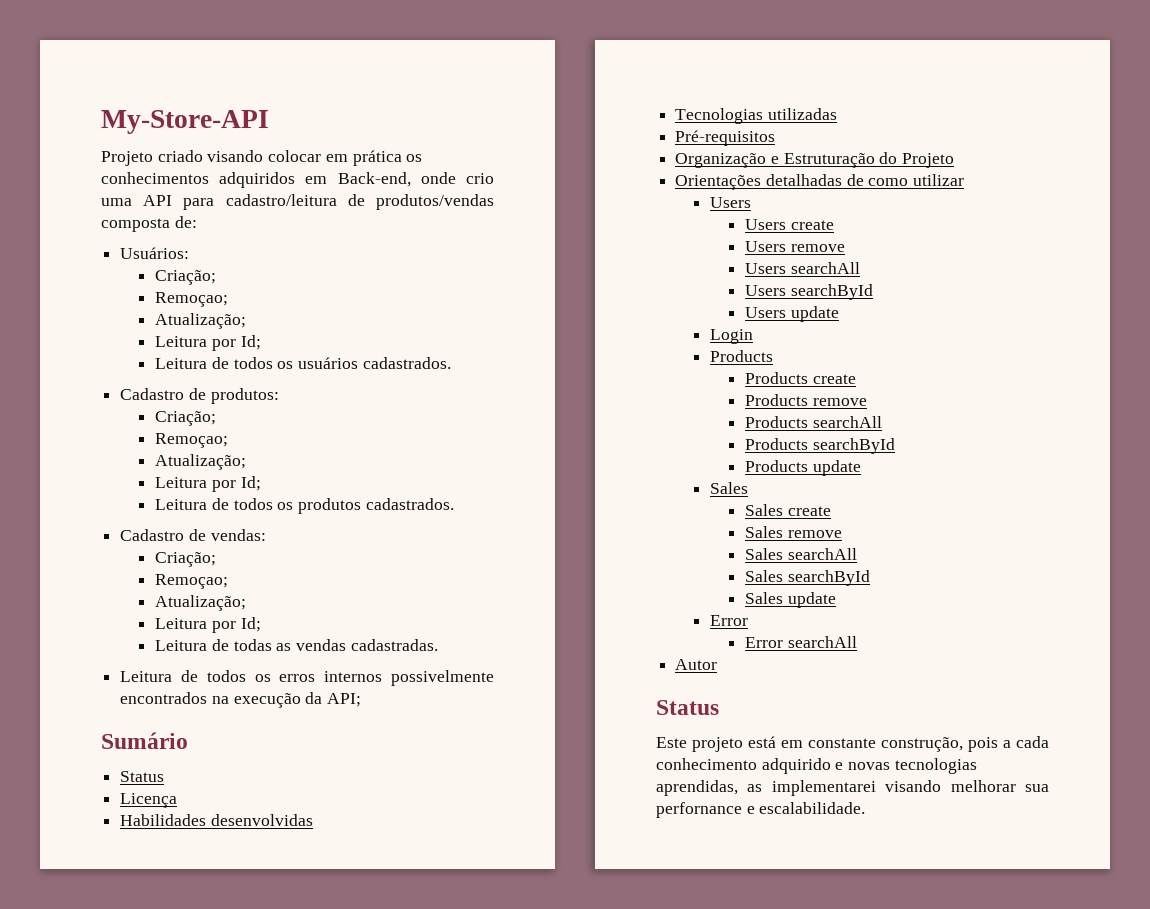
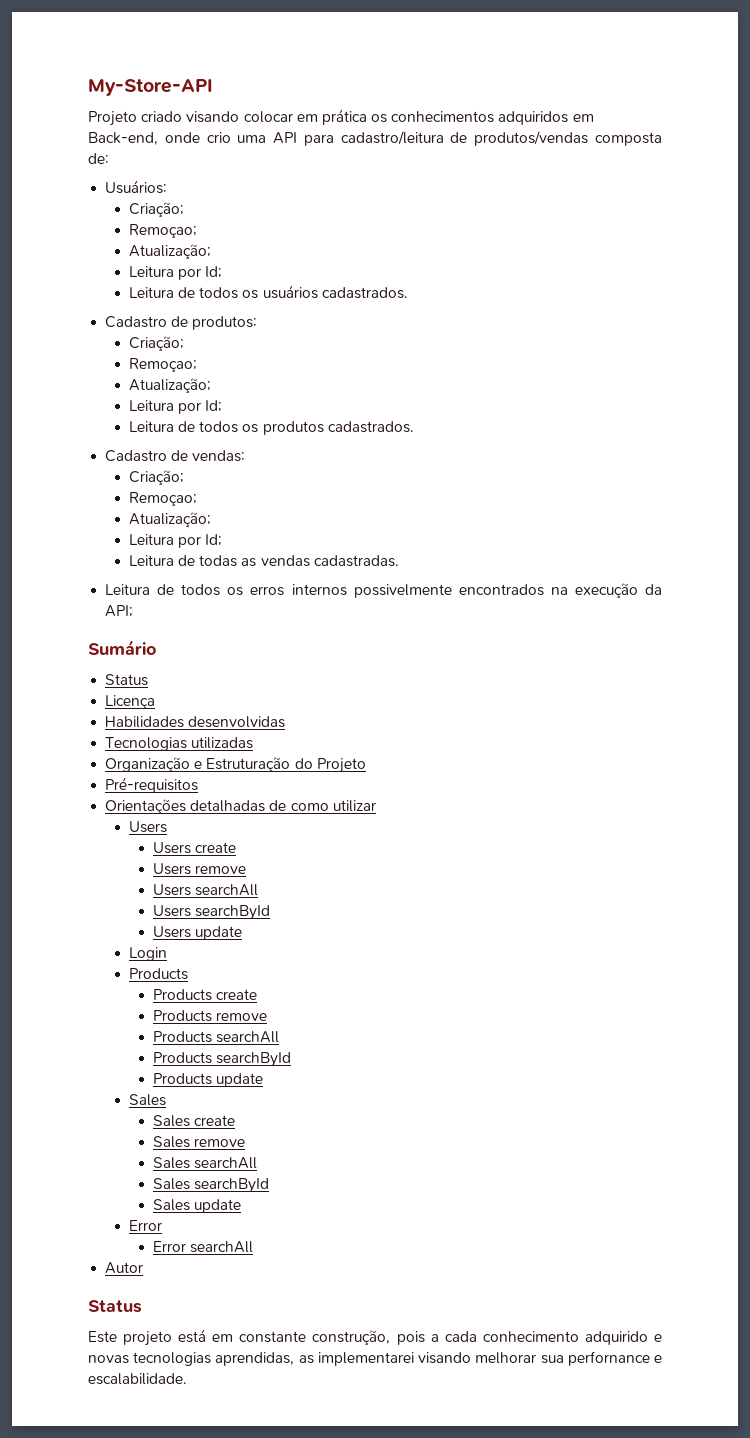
- Pré-requisitos
+ Pré-requisitos

